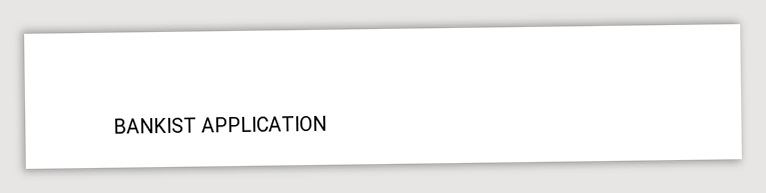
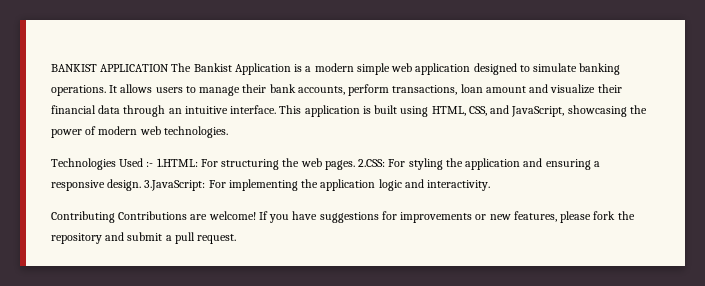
- BANKIST APPLICATION
+ BANKIST APPLICATION The Bankist Application is a modern simple web application designed to simulate banking operations. It allows users to manage their bank accounts, perform transactions, loan amount and visualize their financial data through an intuitive interface. This application is built using HTML, CSS, and JavaScript, showcasing the power of modern web technologies.
+ Technologies Used :- 1.HTML: For structuring the web pages. 2.CSS: For styling the application and ensuring a responsive design. 3.JavaScript: For implementing the application logic and interactivity.
+ Contributing Contributions are welcome! If you have suggestions for improvements or new features, please fork the repository and submit a pull request.

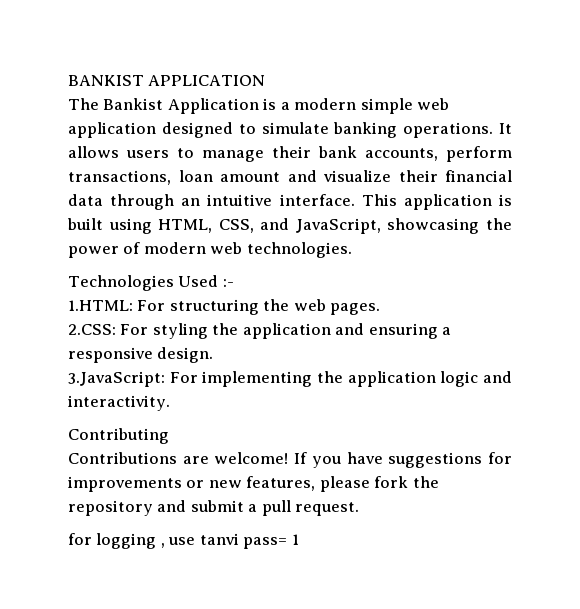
- BANKIST APPLICATION The Bankist Application is a modern simple web application designed to simulate banking operations.
+ BANKIST APPLICATION
+ The Bankist Application is a modern simple web application designed to simulate banking operations.
- Technologies Used :- 1.HTML: For structuring the web pages. 2.CSS: For styling the application and ensuring a responsive design. 3.JavaScript: For implementing the application logic and interactivity.
+ Technologies Used :-
+ 1.HTML: For structuring the web pages.
+ 2.CSS: For styling the application and ensuring a responsive design.
+ 3.JavaScript: For implementing the application logic and interactivity.
- Contributing Contributions are welcome!
+ Contributing
+ Contributions are welcome!
+ for logging , use tanvi pass= 1

